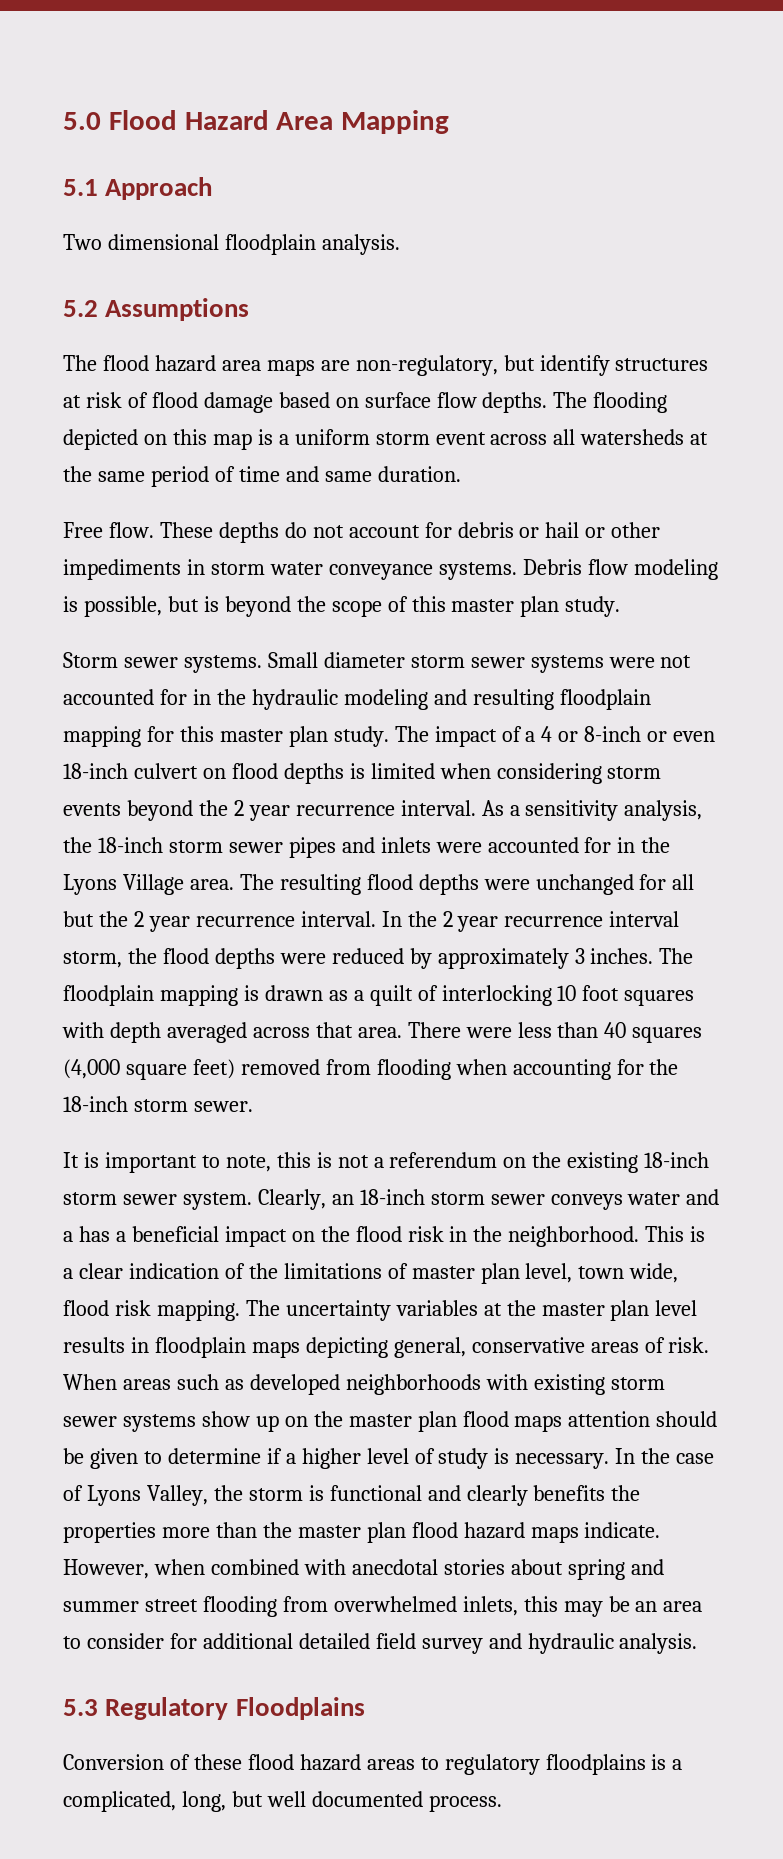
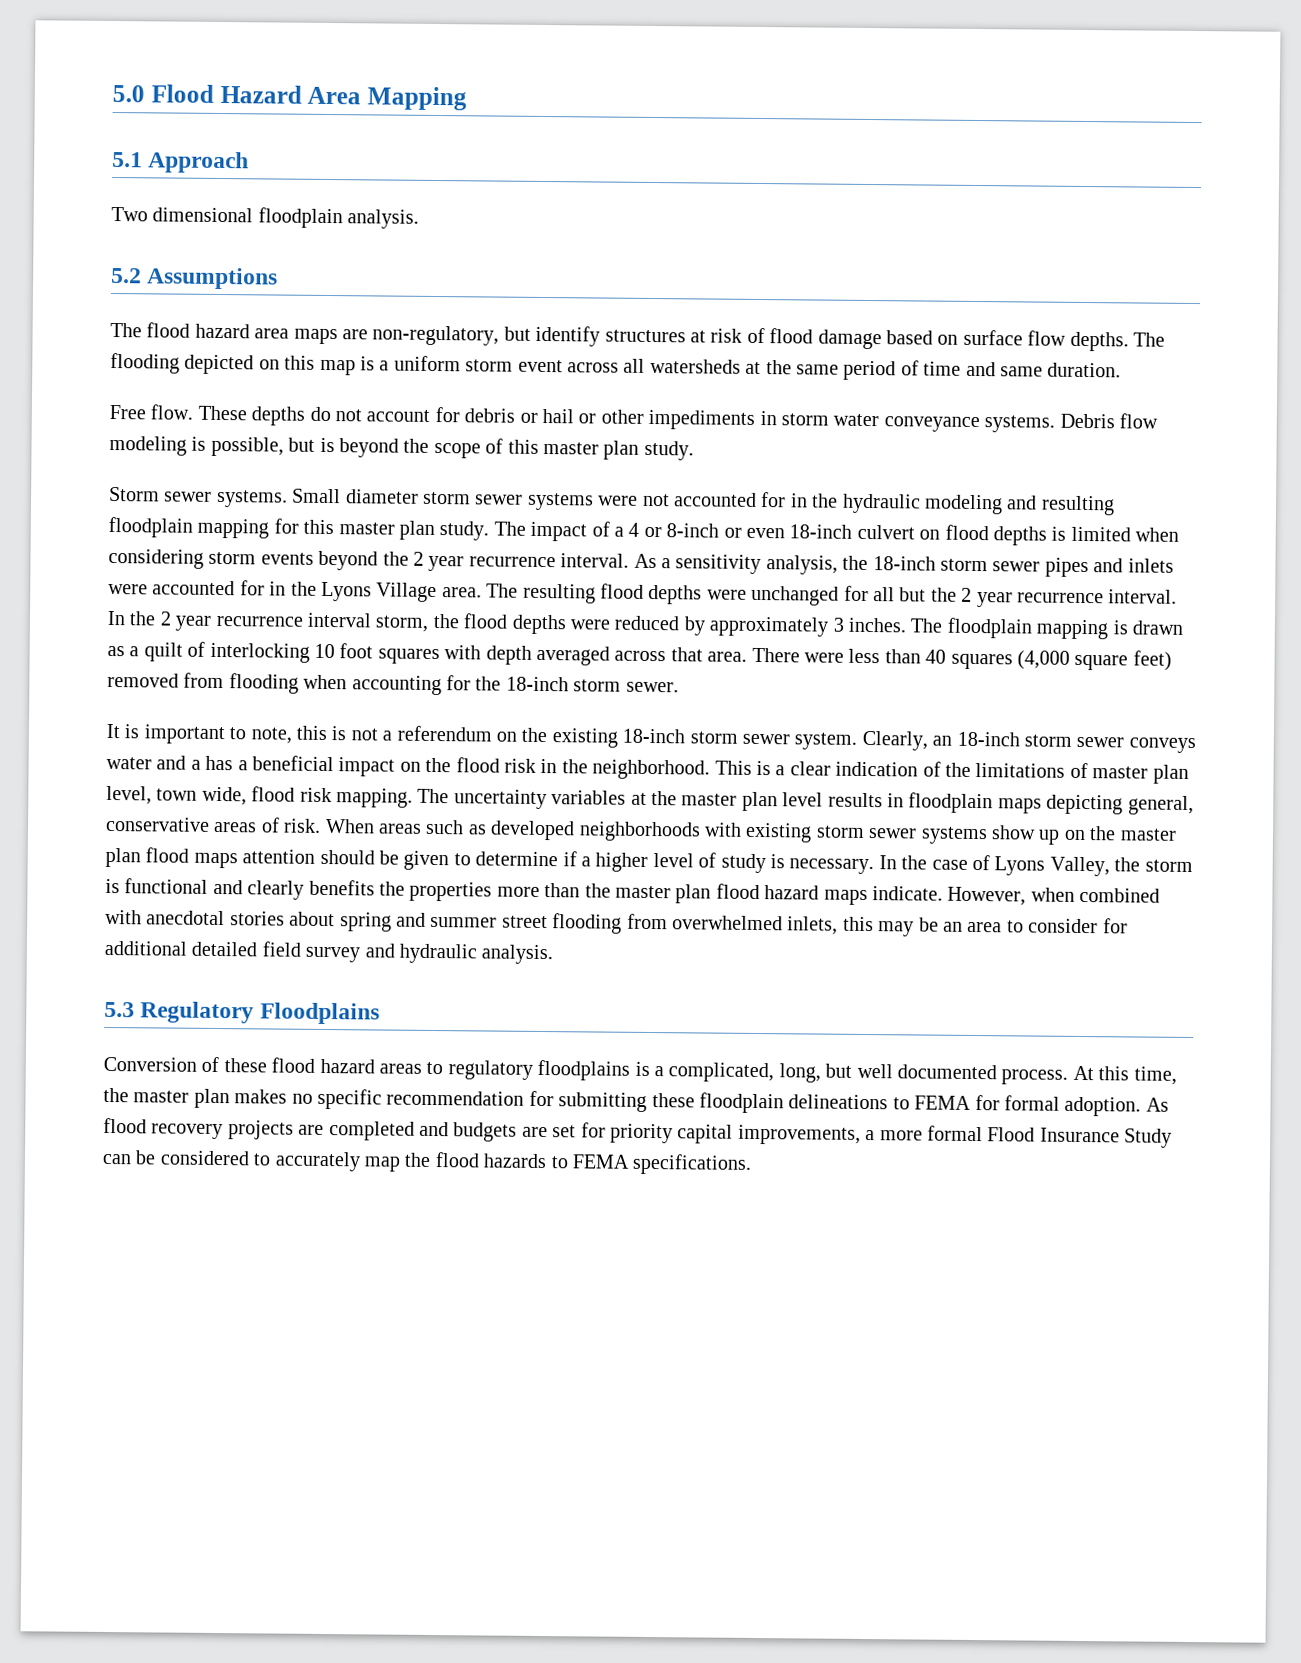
+ At this time, the master plan makes no specific recommendation for submitting these floodplain delineations to FEMA for formal adoption. As flood recovery projects are completed and budgets are set for priority capital improvements, a more formal Flood Insurance Study can be considered to accurately map the flood hazards to FEMA specifications.

